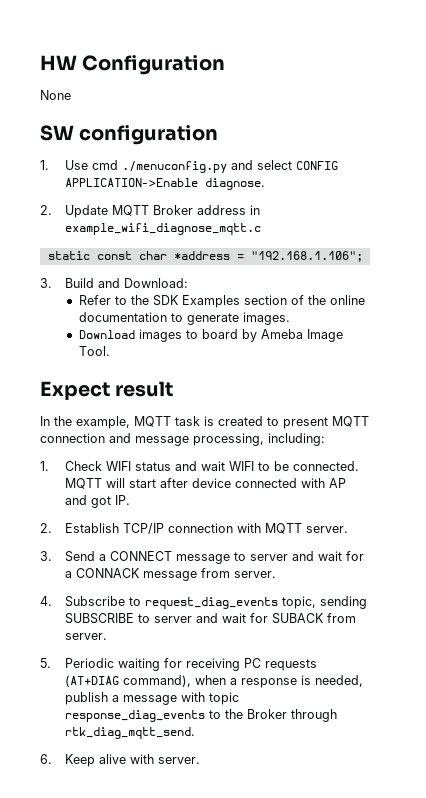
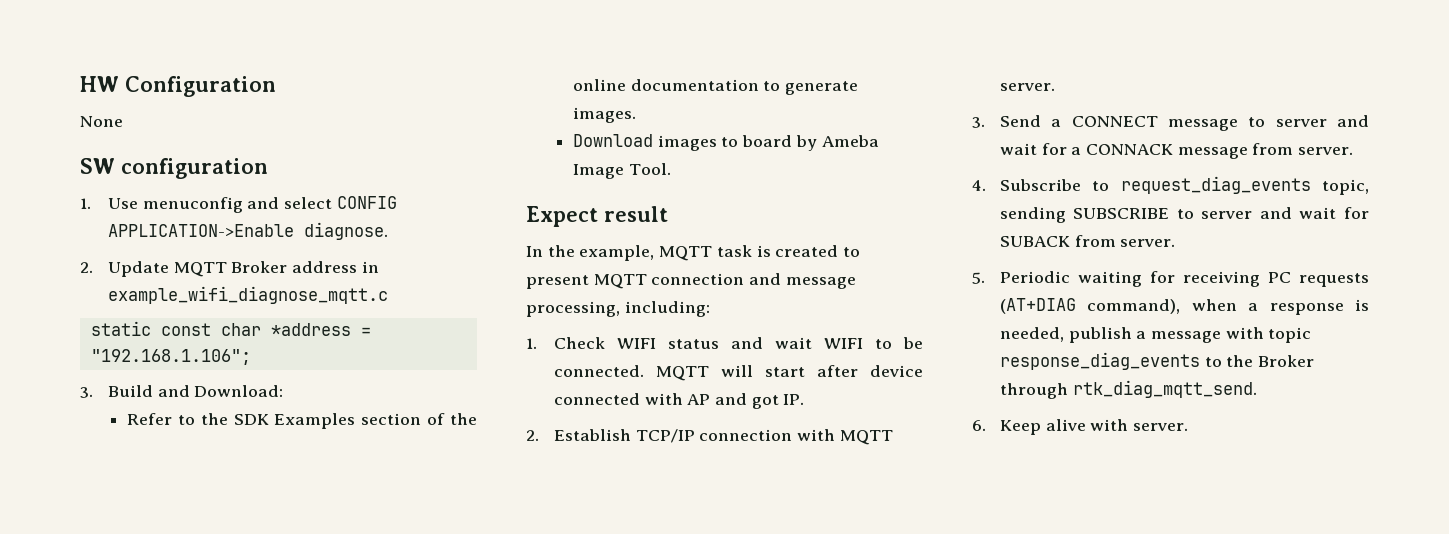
- 1. Use cmd ./menuconfig.py and select CONFIG APPLICATION->Enable diagnose.
+ 1. Use menuconfig and select CONFIG APPLICATION->Enable diagnose.

